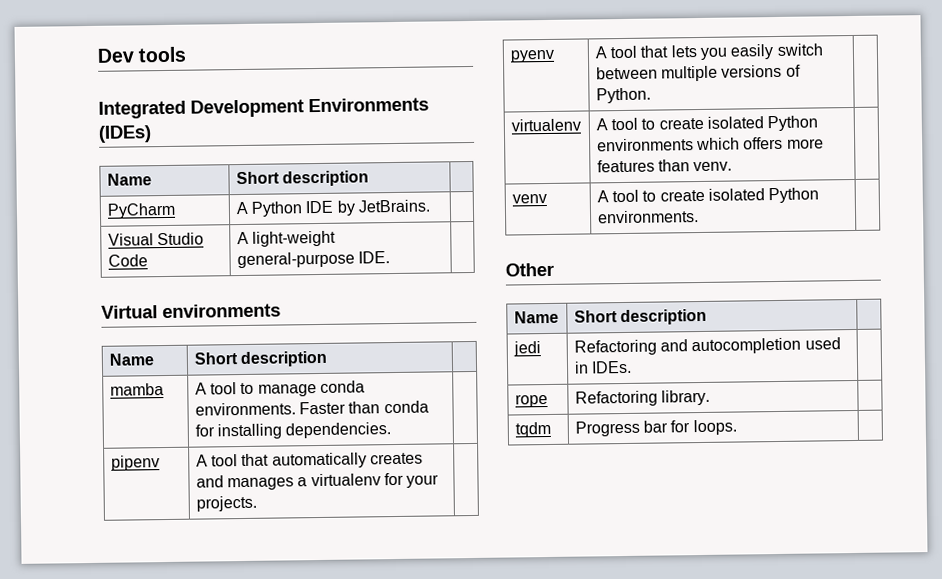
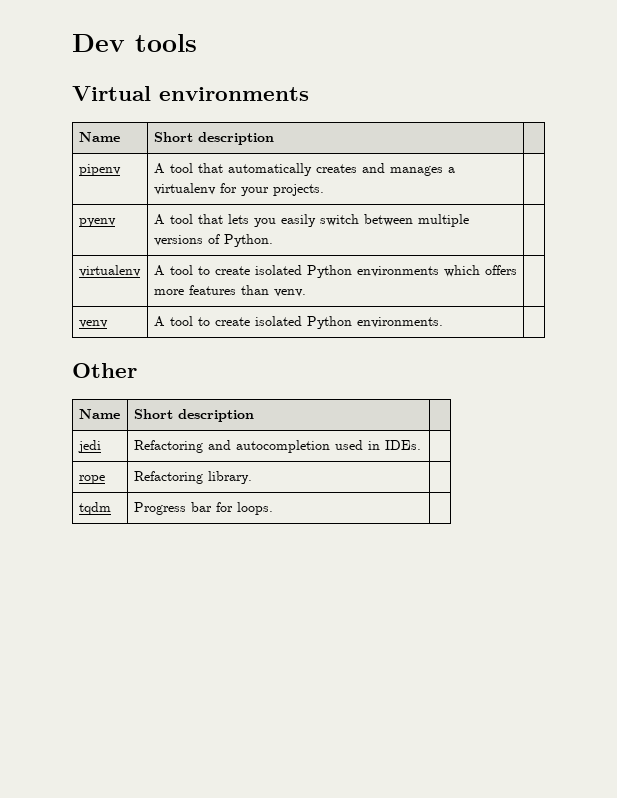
- Integrated Development Environments (IDEs)
- Name | Short description |
- PyCharm | A Python IDE by JetBrains. |
- Visual Studio Code | A light-weight general-purpose IDE. |
- mamba | A tool to manage conda environments. Faster than conda for installing dependencies. |

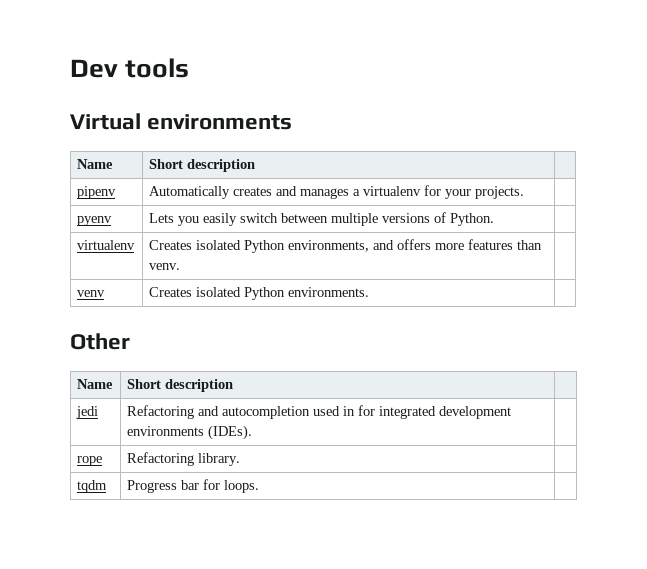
- pipenv | A tool that automatically creates and manages a virtualenv for your projects. |
+ pipenv | Automatically creates and manages a virtualenv for your projects. |
- pyenv | A tool that lets you easily switch between multiple versions of Python. |
+ pyenv | Lets you easily switch between multiple versions of Python. |
- virtualenv | A tool to create isolated Python environments which offers more features than venv. |
+ virtualenv | Creates isolated Python environments, and offers more features than venv. |
- venv | A tool to create isolated Python environments. |
+ venv | Creates isolated Python environments. |
- jedi | Refactoring and autocompletion used in IDEs. |
+ jedi | Refactoring and autocompletion used in for integrated development environments (IDEs). |

